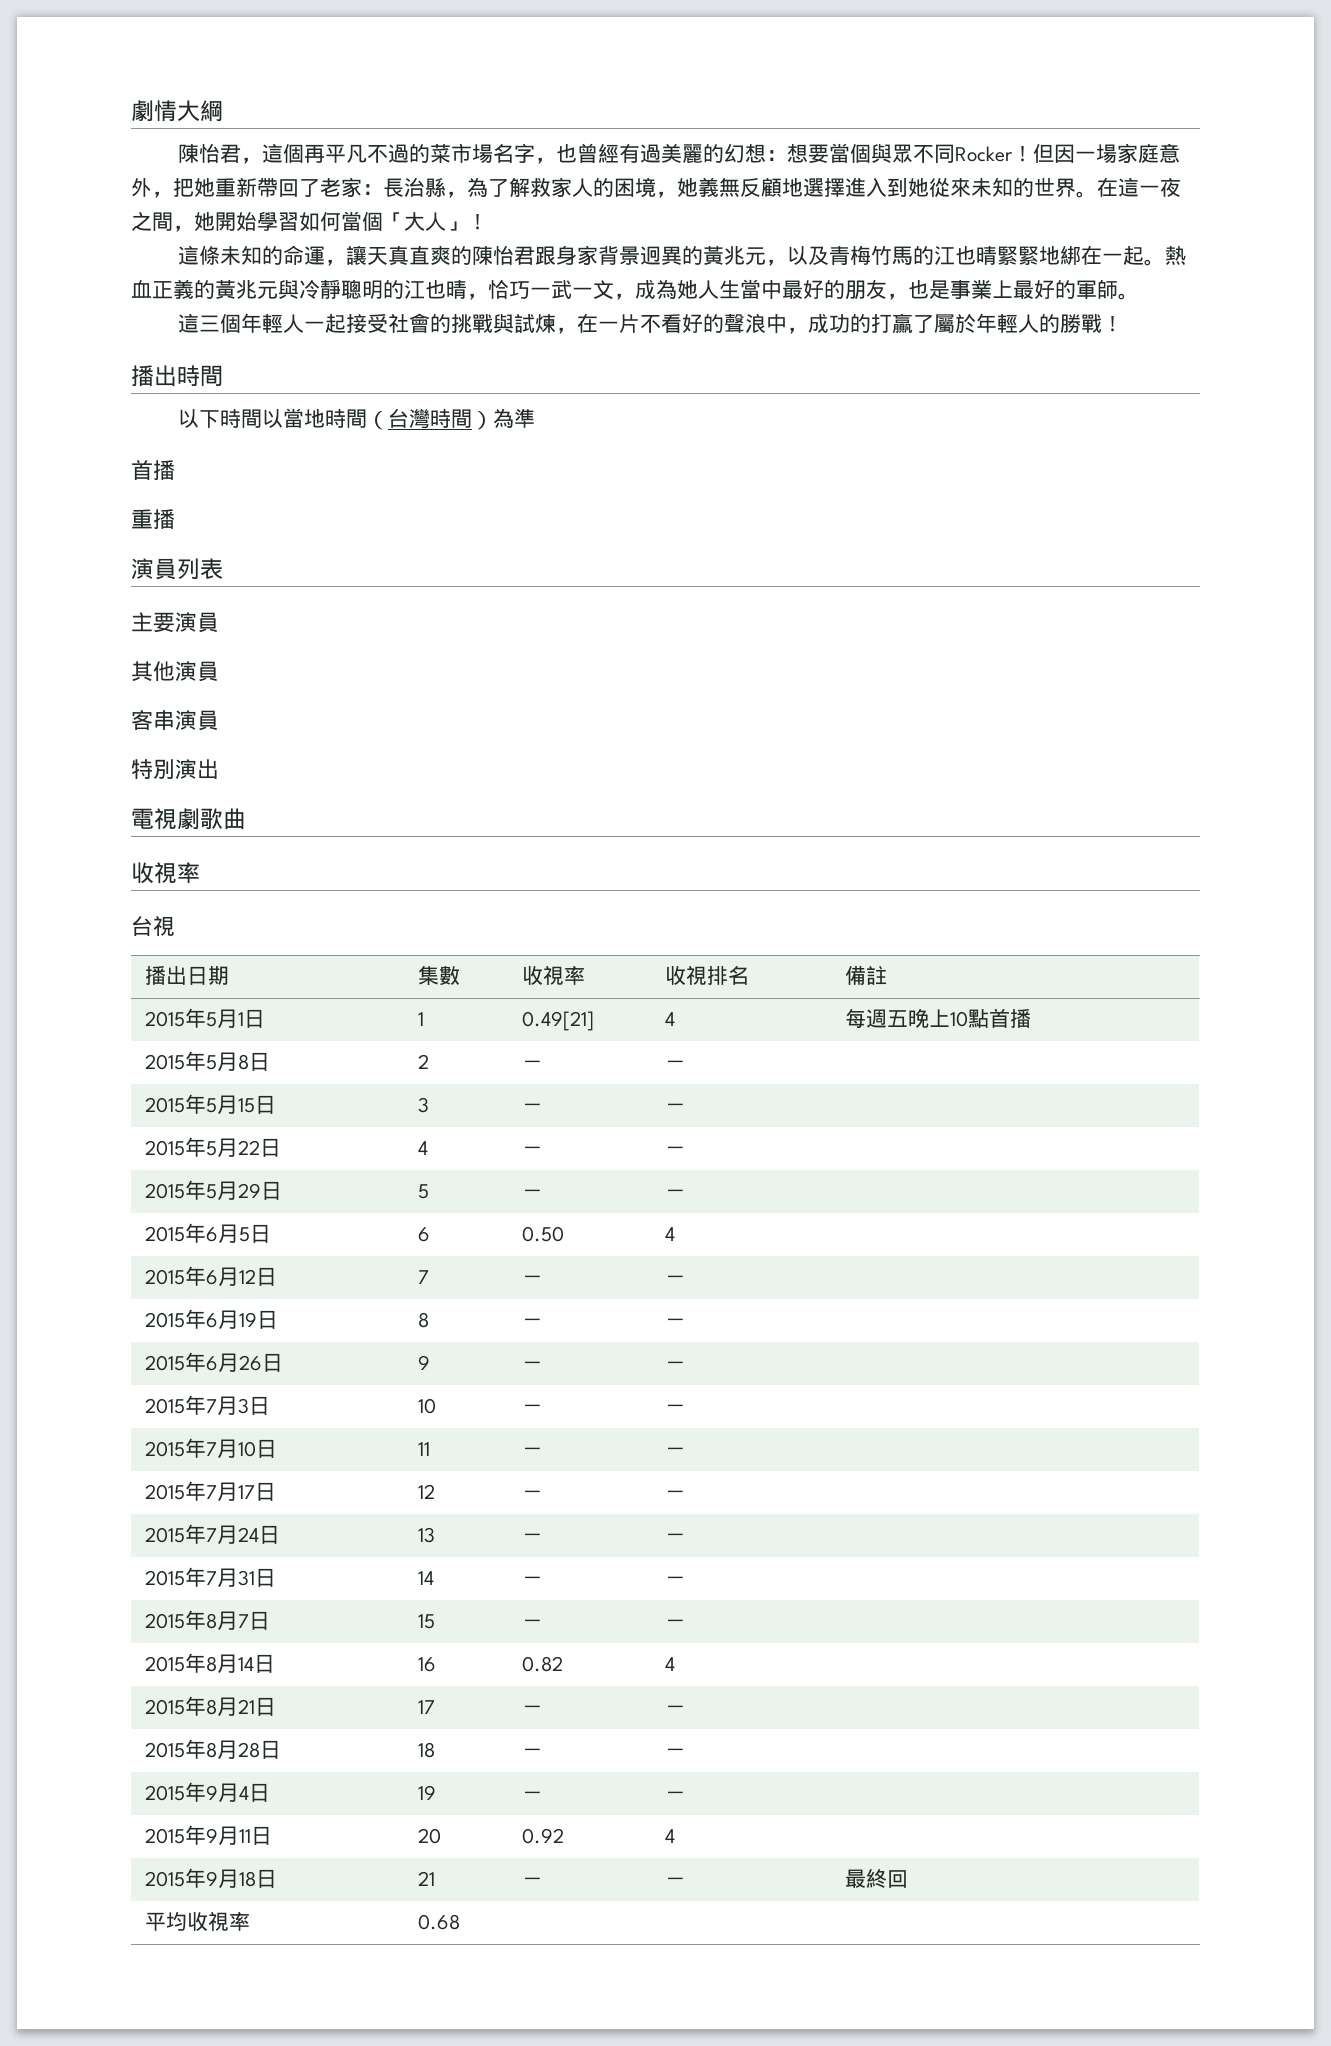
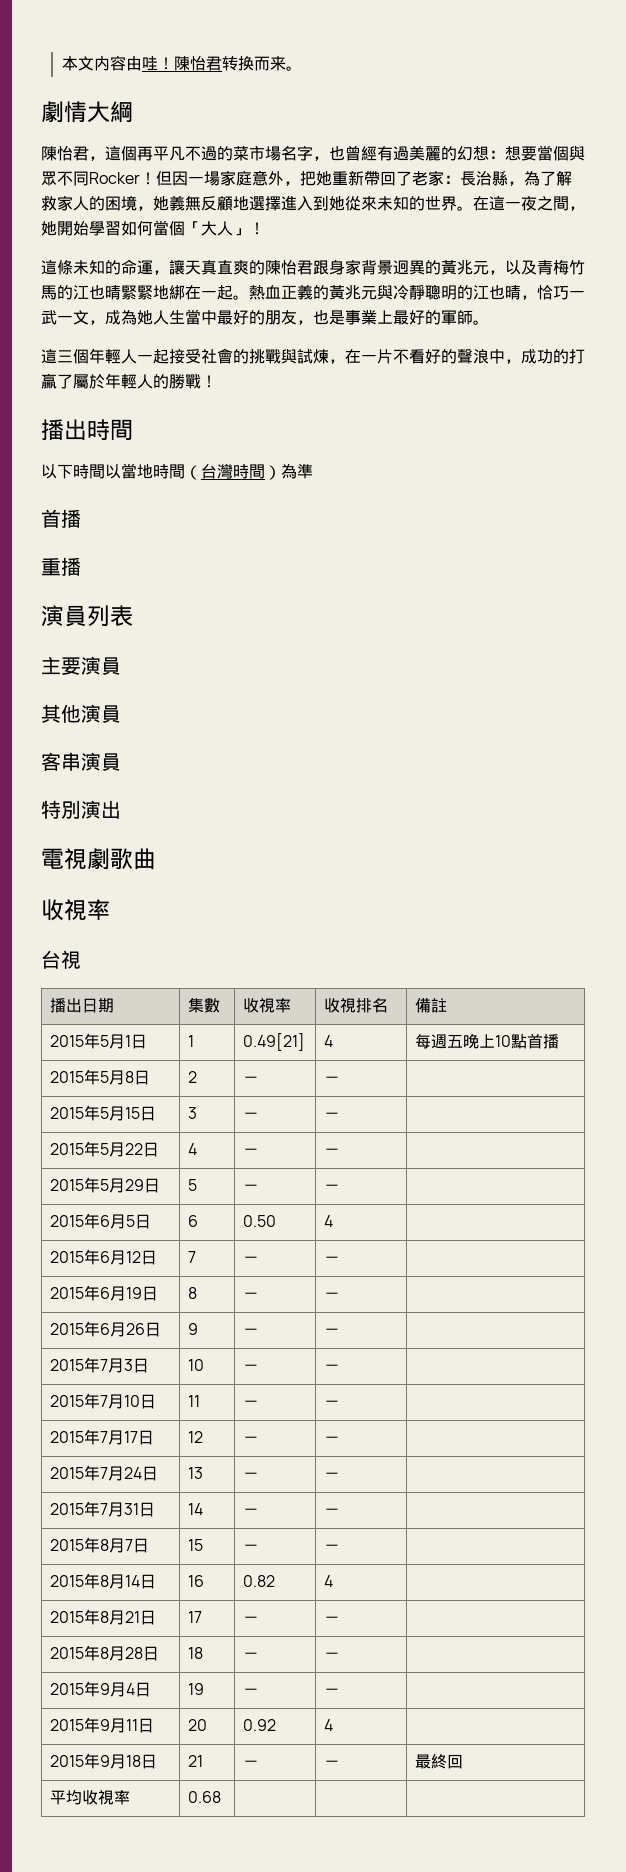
+ 本文内容由哇！陳怡君转换而来。

